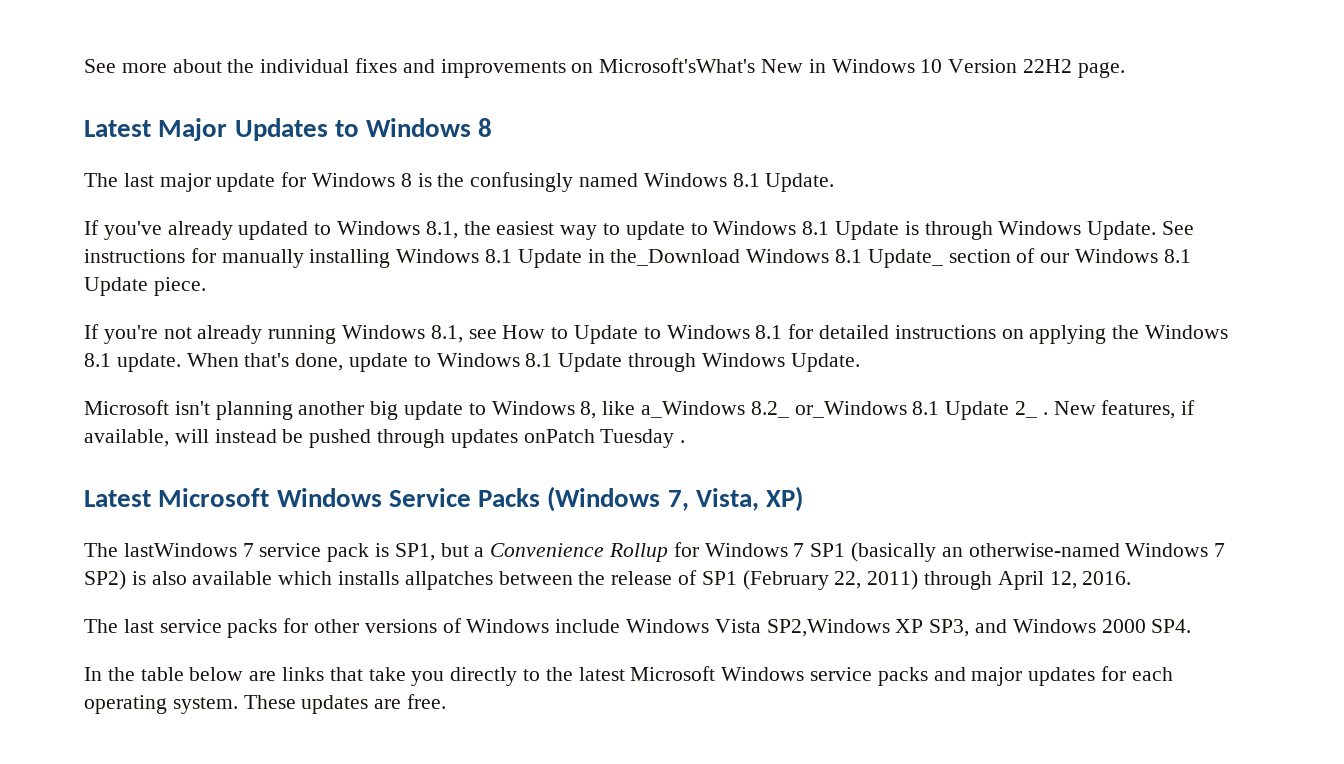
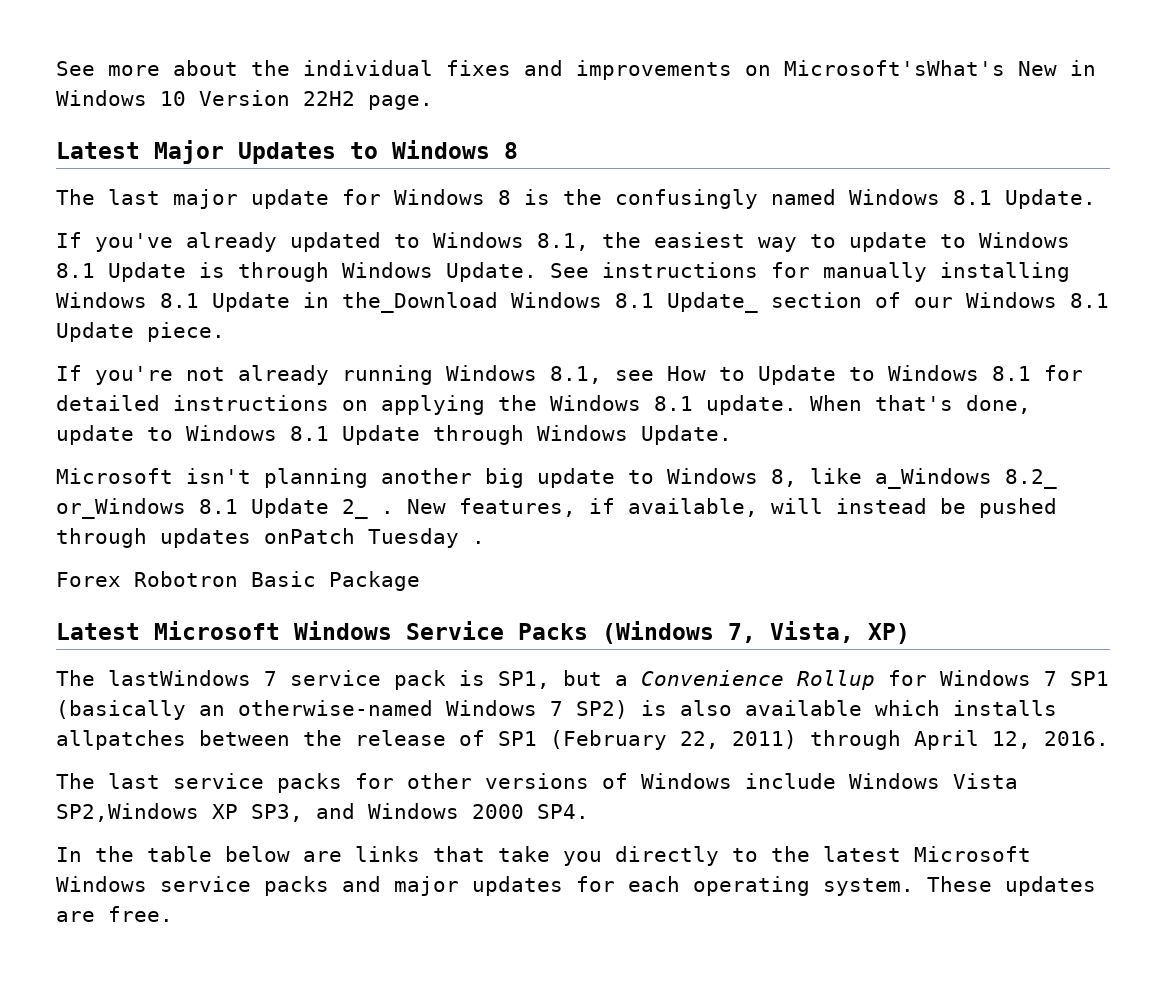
+ Forex Robotron Basic Package

